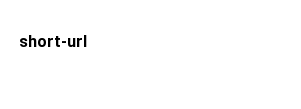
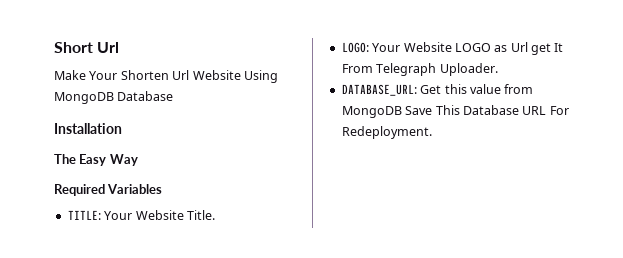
- short-url
+ Short Url
+ Make Your Shorten Url Website Using MongoDB Database
+ Installation
+ The Easy Way
+ Required Variables
+ TITLE: Your Website Title.
+ LOGO: Your Website LOGO as Url get It From Telegraph Uploader.
+ DATABASE_URL: Get this value from MongoDB Save This Database URL For Redeployment.

